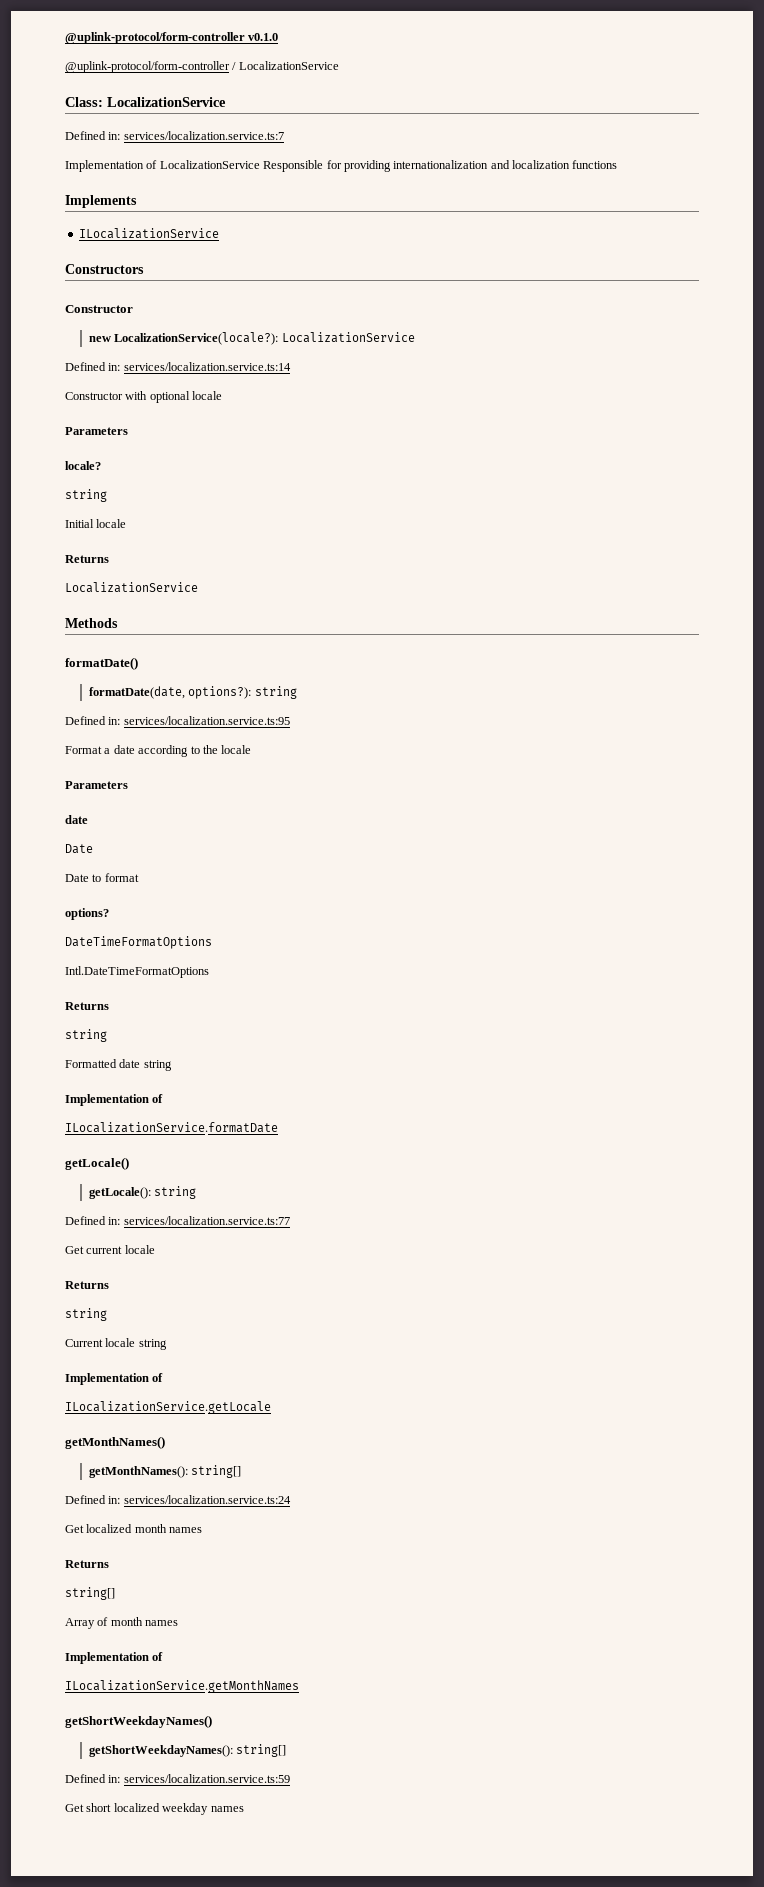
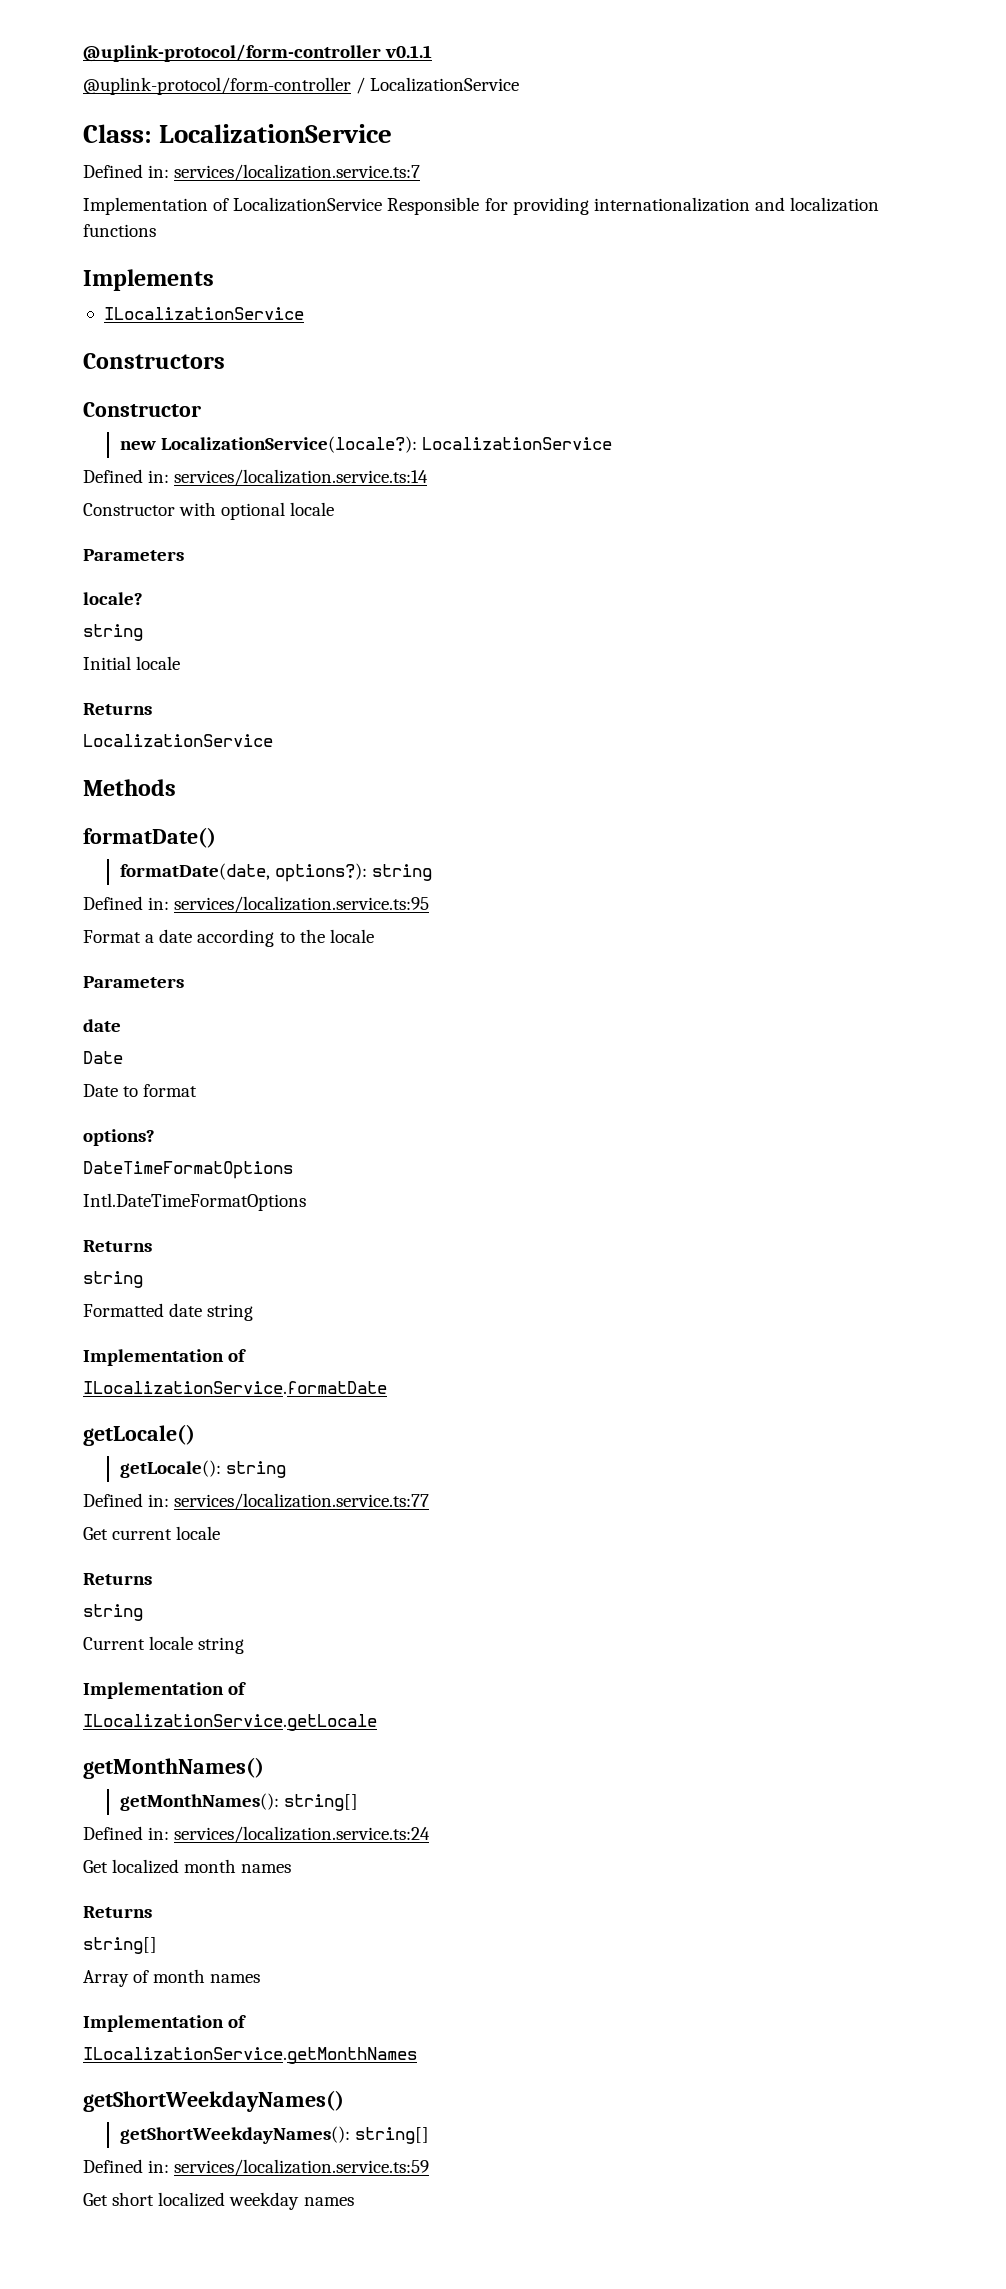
- @uplink-protocol/form-controller v0.1.0
+ @uplink-protocol/form-controller v0.1.1

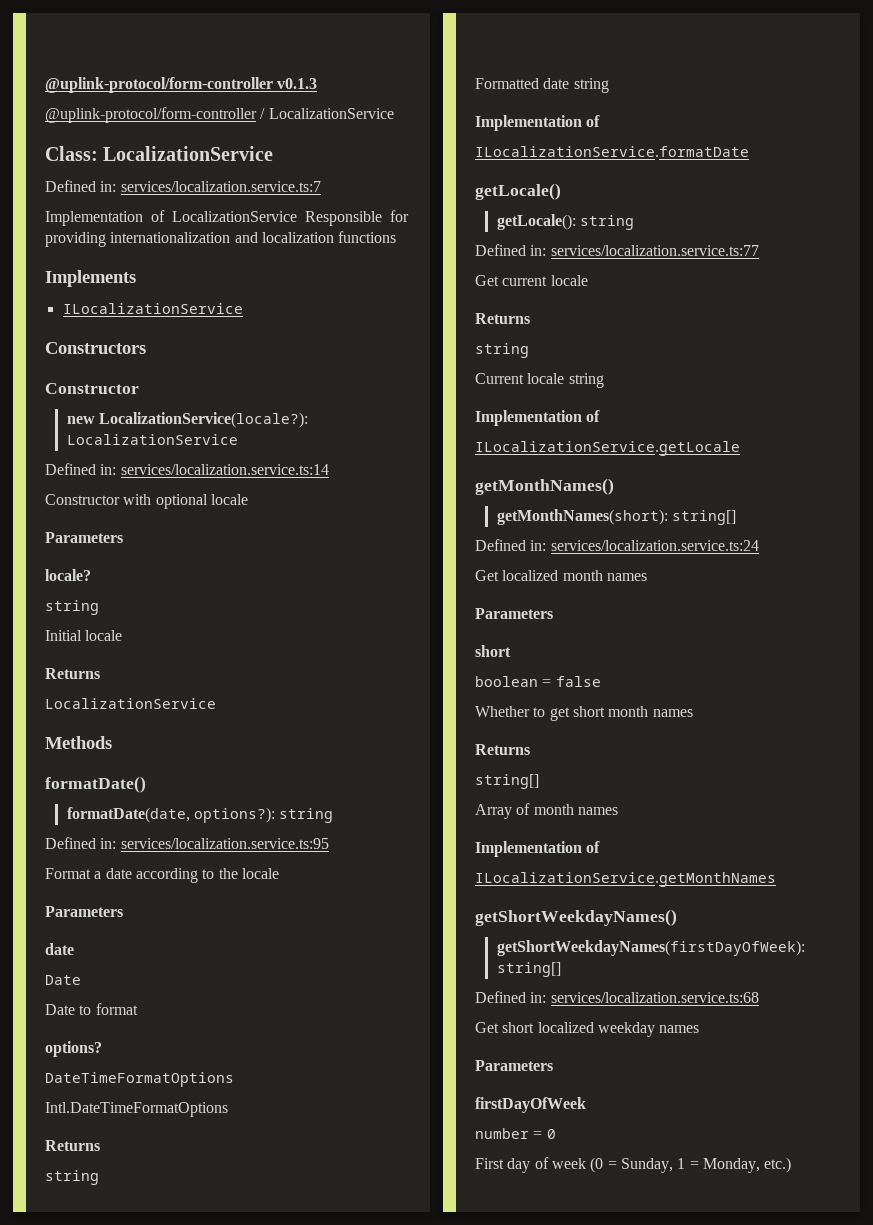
- @uplink-protocol/form-controller v0.1.1
+ @uplink-protocol/form-controller v0.1.3
- getMonthNames(): string[]
+ getMonthNames(short): string[]
  Get localized month names
+ Parameters
+ short
+ boolean = false
+ Whether to get short month names
- getShortWeekdayNames(): string[]
- Defined in: services/localization.service.ts:59
+ getShortWeekdayNames(firstDayOfWeek): string[]
+ Defined in: services/localization.service.ts:68
  Get short localized weekday names
+ Parameters
+ firstDayOfWeek
+ number = 0
+ First day of week (0 = Sunday, 1 = Monday, etc.)

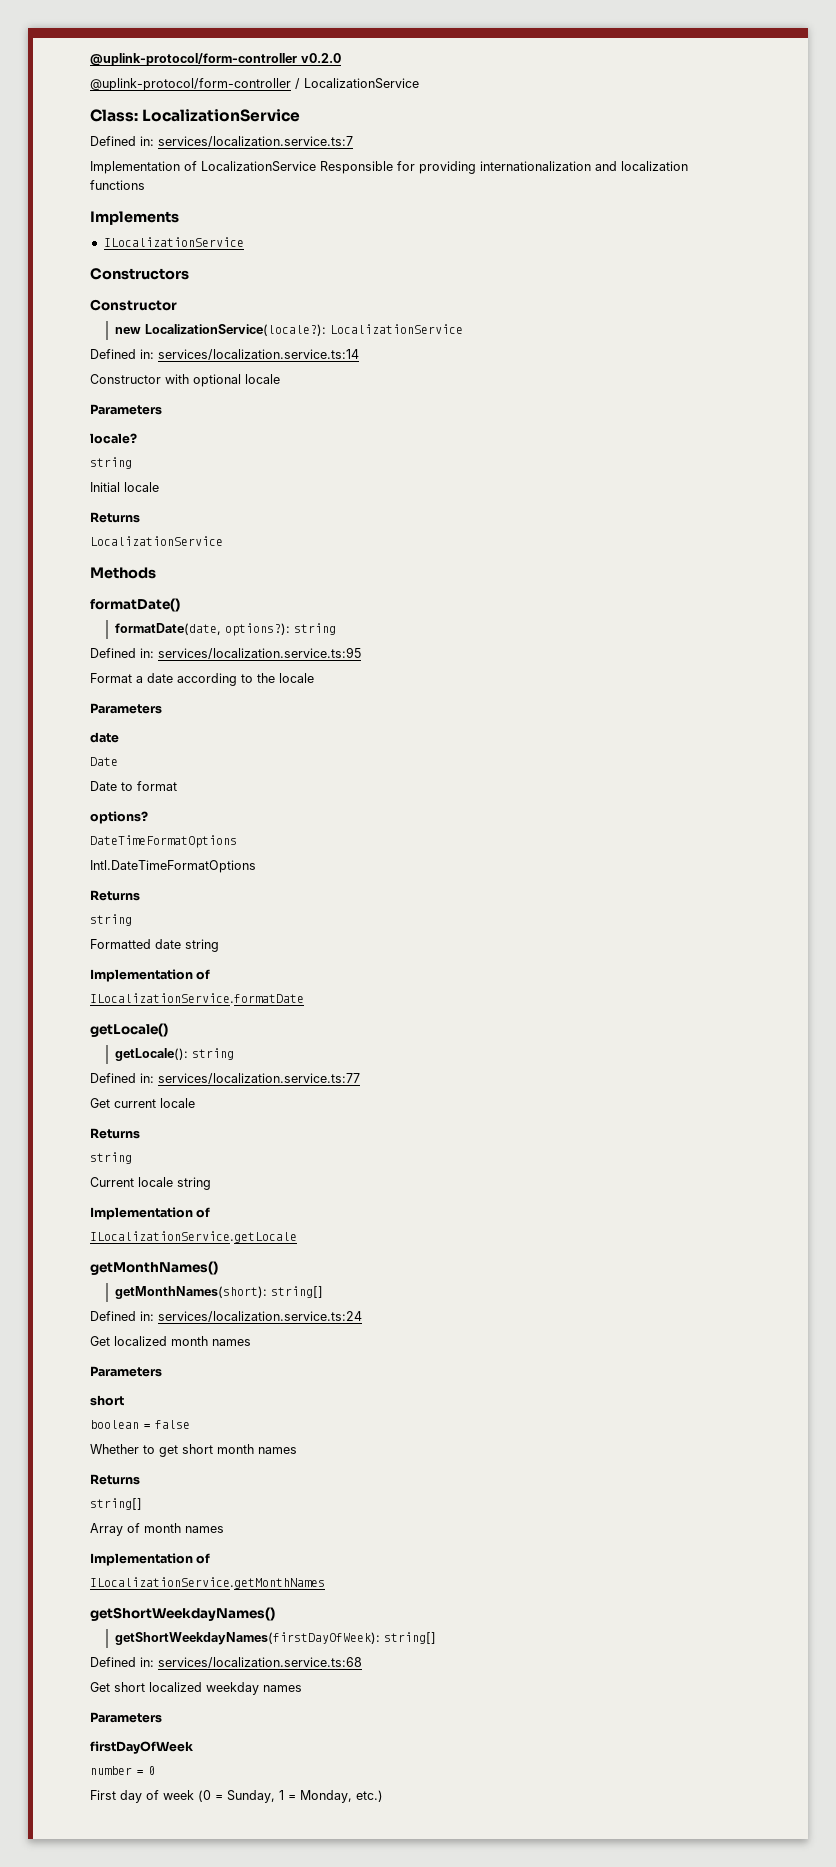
- @uplink-protocol/form-controller v0.1.3
+ @uplink-protocol/form-controller v0.2.0

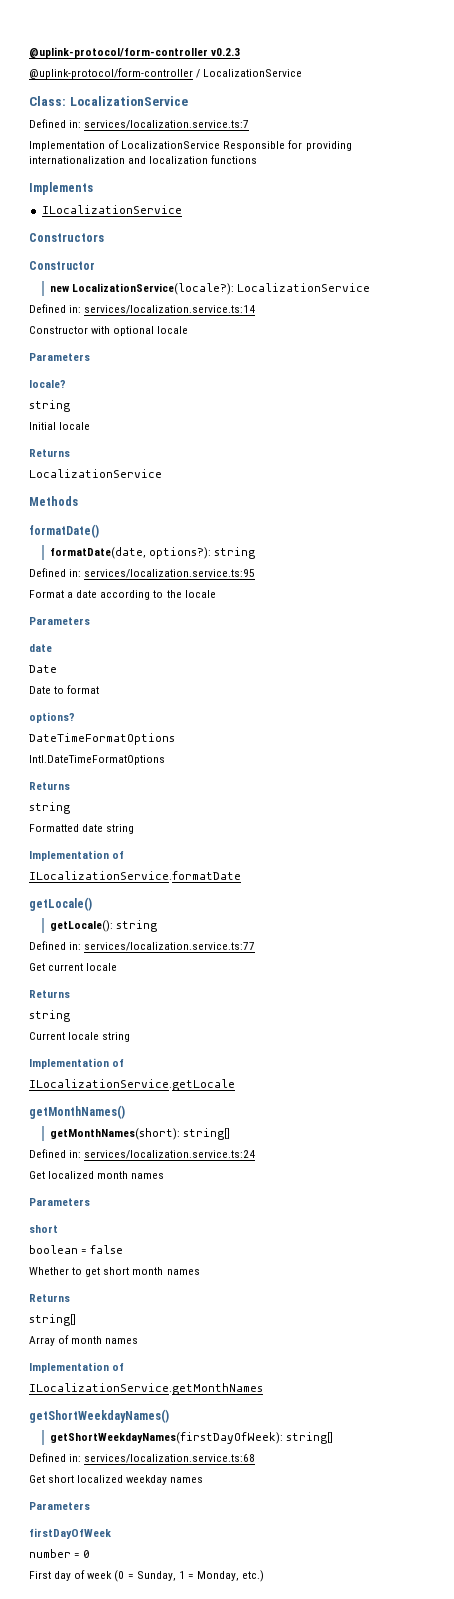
- @uplink-protocol/form-controller v0.2.0
+ @uplink-protocol/form-controller v0.2.3

